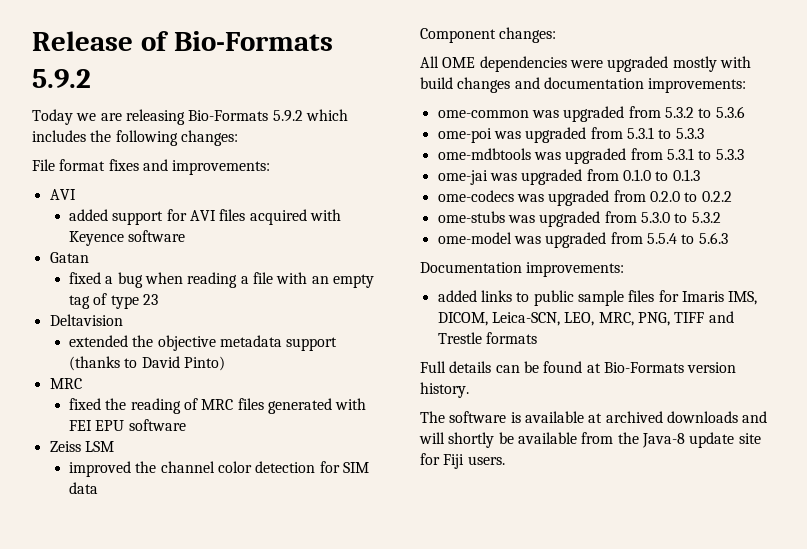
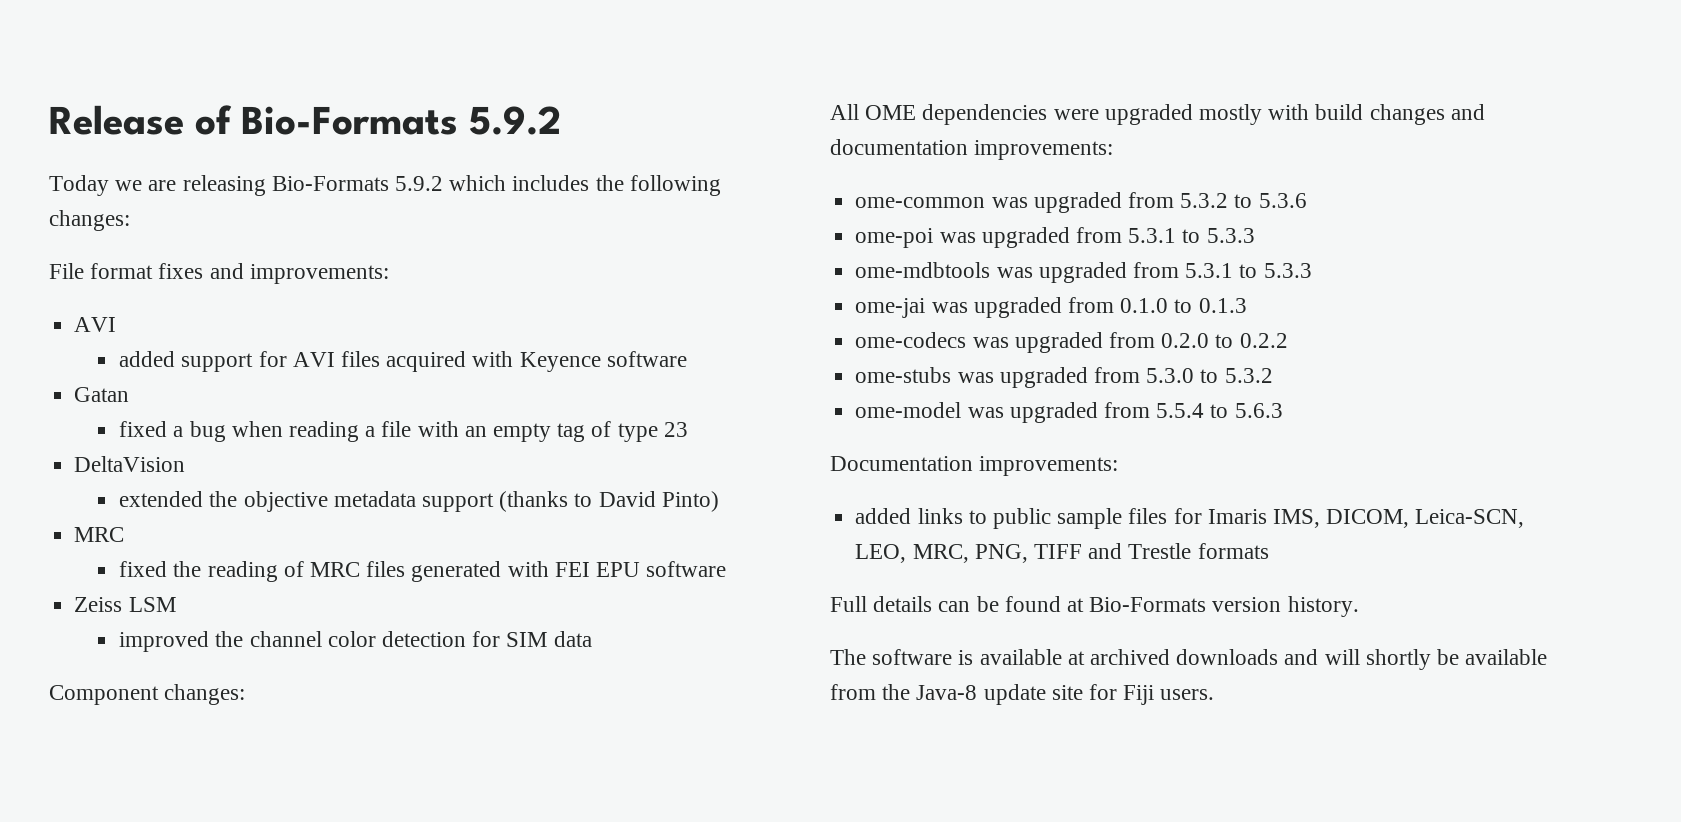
- Deltavision
+ DeltaVision

